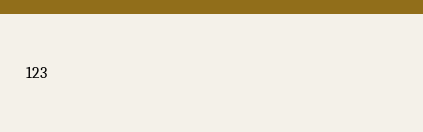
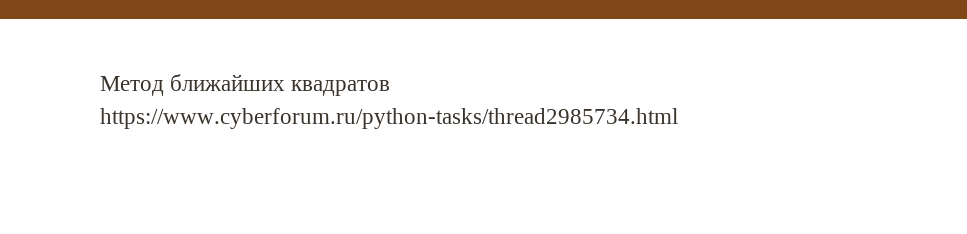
- 123
+ Метод ближайших квадратов https://www.cyberforum.ru/python-tasks/thread2985734.html

